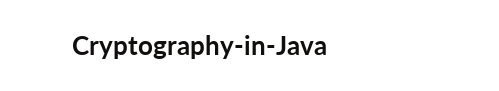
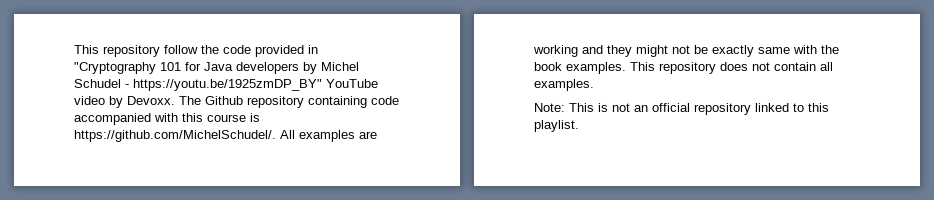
- Cryptography-in-Java
+ This repository follow the code provided in "Cryptography 101 for Java developers by Michel Schudel - https://youtu.be/1925zmDP_BY" YouTube video by Devoxx. The Github repository containing code accompanied with this course is https://github.com/MichelSchudel/. All examples are working and they might not be exactly same with the book examples. This repository does not contain all examples.
+ Note: This is not an official repository linked to this playlist.

